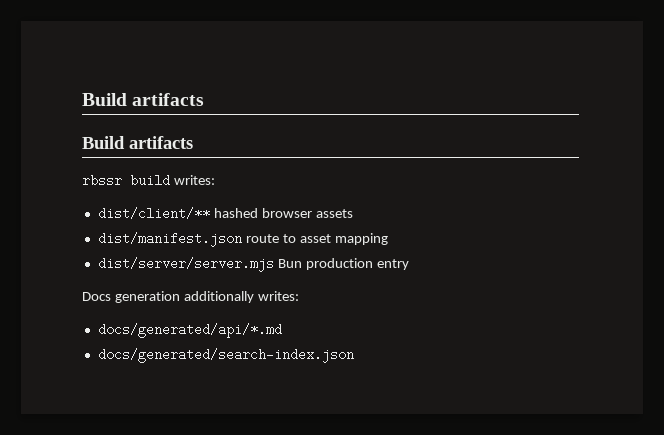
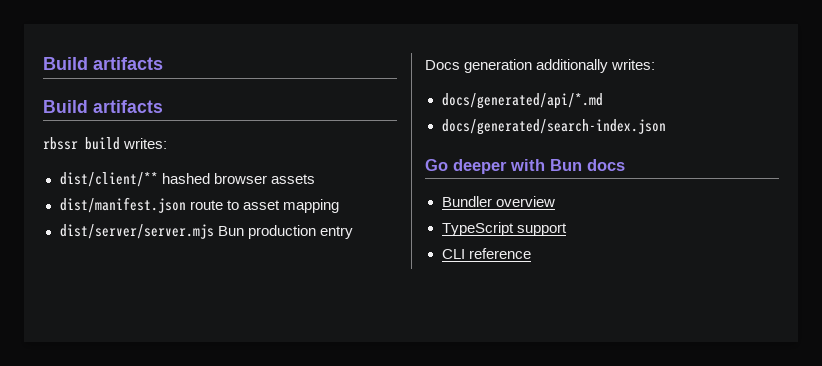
+ Go deeper with Bun docs
+ Bundler overview
+ TypeScript support
+ CLI reference

